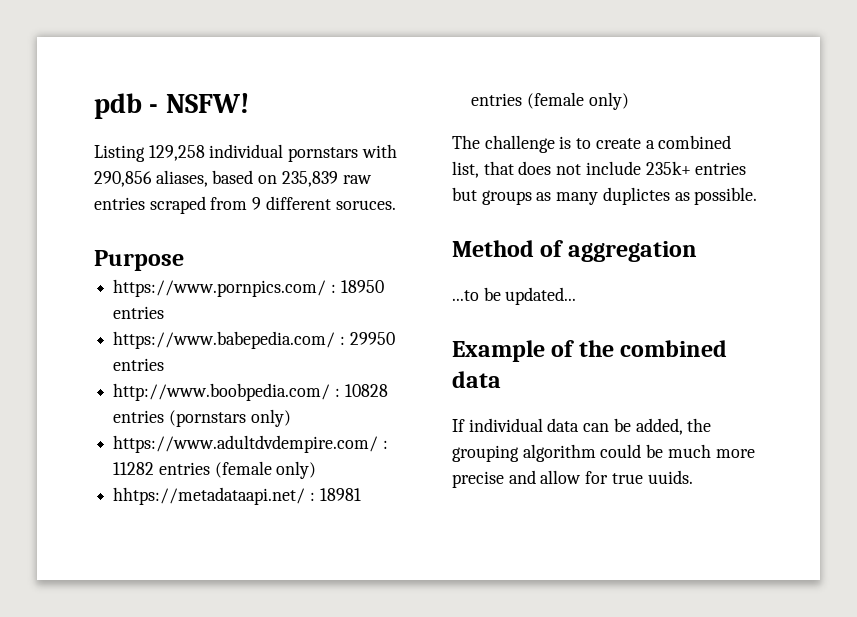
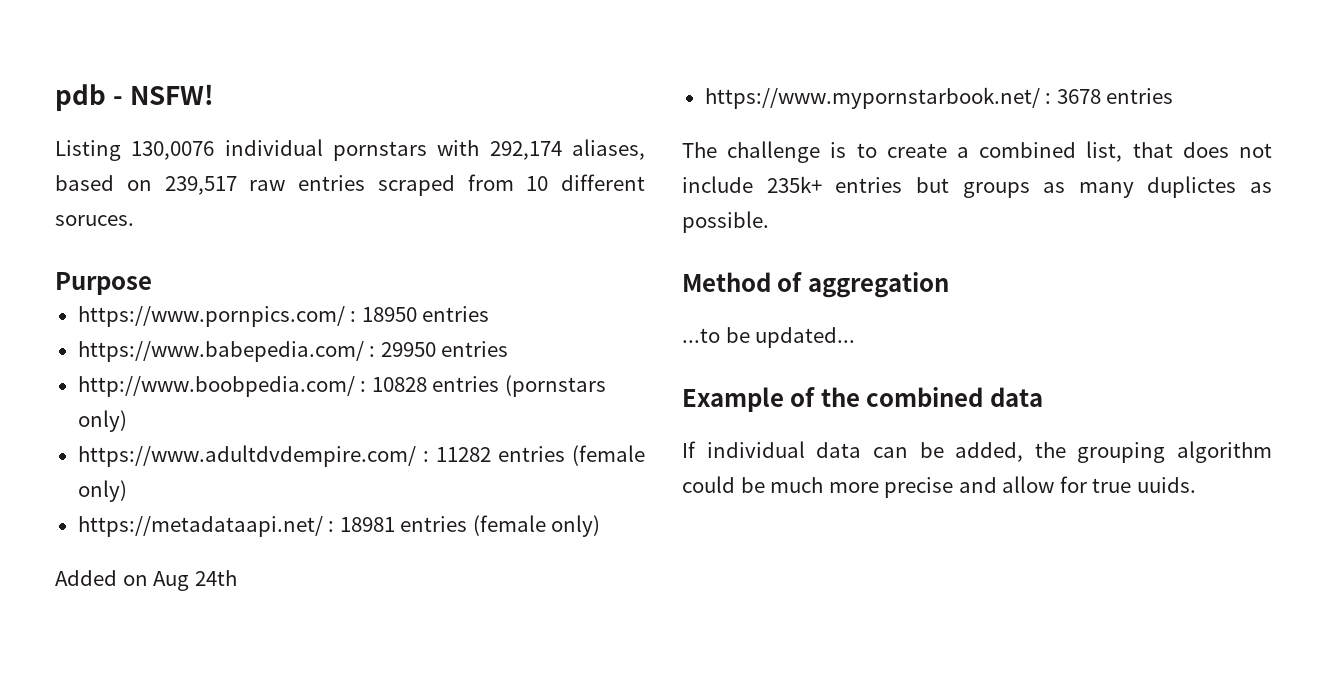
- Listing 129,258 individual pornstars with 290,856 aliases, based on 235,839 raw entries scraped from 9 different soruces.
+ Listing 130,0076 individual pornstars with 292,174 aliases, based on 239,517 raw entries scraped from 10 different soruces.
- hhtps://metadataapi.net/ : 18981 entries (female only)
+ https://metadataapi.net/ : 18981 entries (female only)
+ Added on Aug 24th
+ https://www.mypornstarbook.net/ : 3678 entries

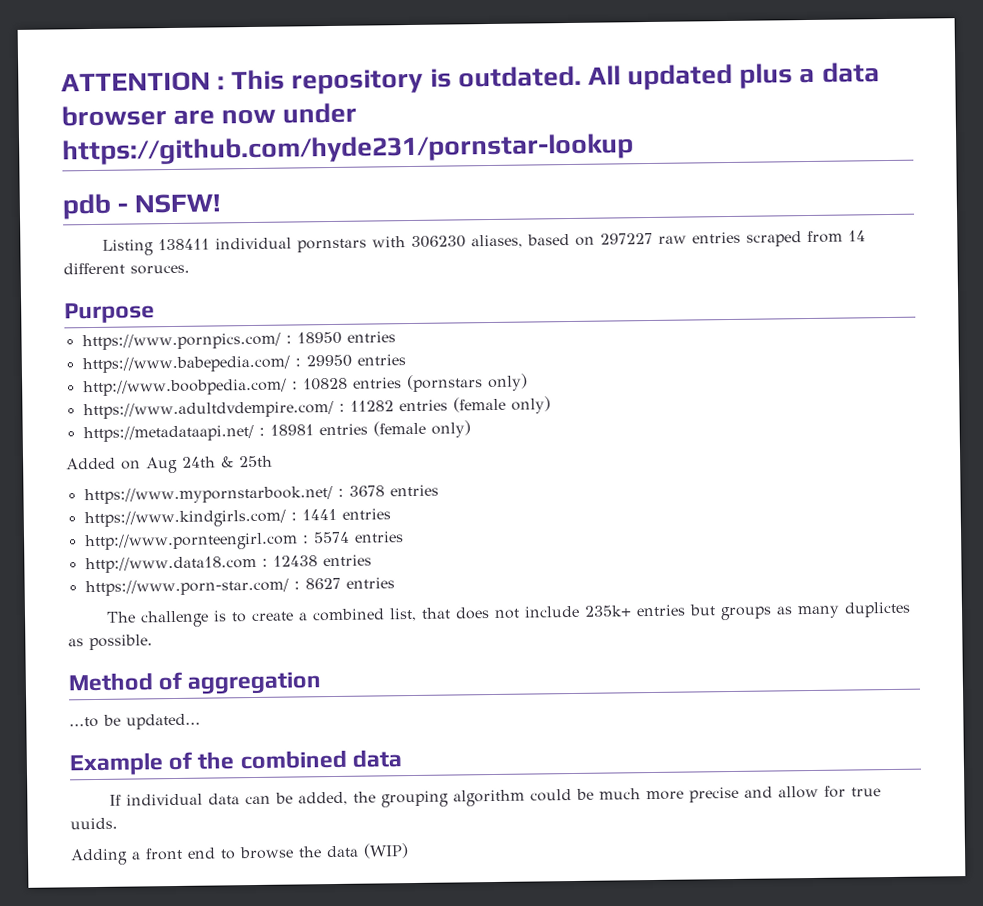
+ ATTENTION : This repository is outdated. All updated plus a data browser are now under https://github.com/hyde231/pornstar-lookup
- Listing 130,0076 individual pornstars with 292,174 aliases, based on 239,517 raw entries scraped from 10 different soruces.
+ Listing 138411 individual pornstars with 306230 aliases, based on 297227 raw entries scraped from 14 different soruces.
- Added on Aug 24th
+ Added on Aug 24th & 25th
+ https://www.kindgirls.com/ : 1441 entries
+ http://www.pornteengirl.com : 5574 entries
+ http://www.data18.com : 12438 entries
+ https://www.porn-star.com/ : 8627 entries
+ Adding a front end to browse the data (WIP)

